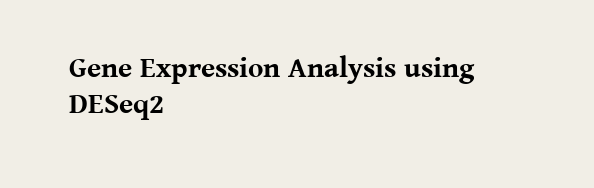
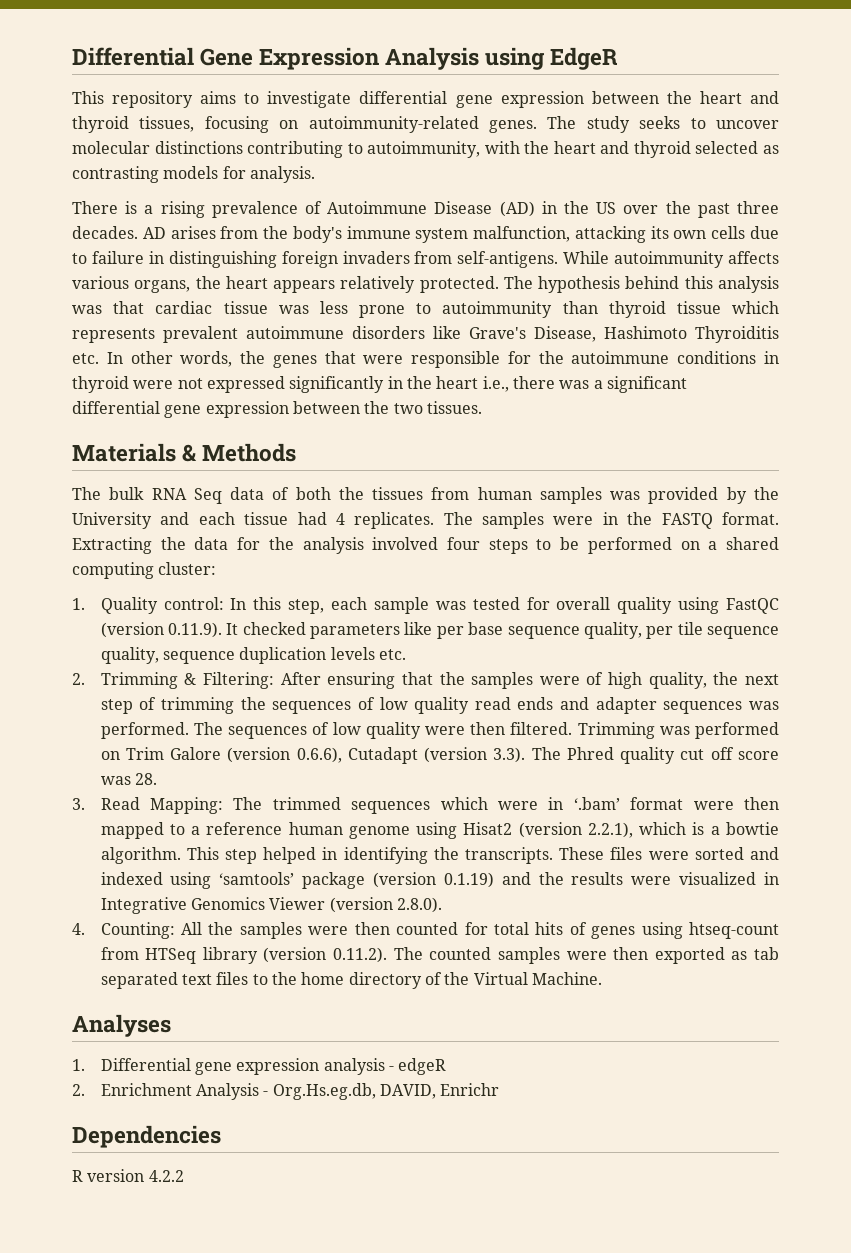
- Gene Expression Analysis using DESeq2
+ Differential Gene Expression Analysis using EdgeR
+ This repository aims to investigate differential gene expression between the heart and thyroid tissues, focusing on autoimmunity-related genes. The study seeks to uncover molecular distinctions contributing to autoimmunity, with the heart and thyroid selected as contrasting models for analysis.
+ There is a rising prevalence of Autoimmune Disease (AD) in the US over the past three decades. AD arises from the body's immune system malfunction, attacking its own cells due to failure in distinguishing foreign invaders from self-antigens. While autoimmunity affects various organs, the heart appears relatively protected. The hypothesis behind this analysis was that cardiac tissue was less prone to autoimmunity than thyroid tissue which represents prevalent autoimmune disorders like Grave's Disease, Hashimoto Thyroiditis etc. In other words, the genes that were responsible for the autoimmune conditions in thyroid were not expressed significantly in the heart i.e., there was a significant differential gene expression between the two tissues.
+ Materials & Methods
+ The bulk RNA Seq data of both the tissues from human samples was provided by the University and each tissue had 4 replicates. The samples were in the FASTQ format. Extracting the data for the analysis involved four steps to be performed on a shared computing cluster:
+ 1. Quality control: In this step, each sample was tested for overall quality using FastQC (version 0.11.9). It checked parameters like per base sequence quality, per tile sequence quality, sequence duplication levels etc.
+ 2. Trimming & Filtering: After ensuring that the samples were of high quality, the next step of trimming the sequences of low quality read ends and adapter sequences was performed. The sequences of low quality were then filtered. Trimming was performed on Trim Galore (version 0.6.6), Cutadapt (version 3.3). The Phred quality cut off score was 28.
+ 3. Read Mapping: The trimmed sequences which were in ‘.bam’ format were then mapped to a reference human genome using Hisat2 (version 2.2.1), which is a bowtie algorithm. This step helped in identifying the transcripts. These files were sorted and indexed using ‘samtools’ package (version 0.1.19) and the results were visualized in Integrative Genomics Viewer (version 2.8.0).
+ 4. Counting: All the samples were then counted for total hits of genes using htseq-count from HTSeq library (version 0.11.2). The counted samples were then exported as tab separated text files to the home directory of the Virtual Machine.
+ Analyses
+ 1. Differential gene expression analysis - edgeR
+ 2. Enrichment Analysis - Org.Hs.eg.db, DAVID, Enrichr
+ Dependencies
+ R version 4.2.2

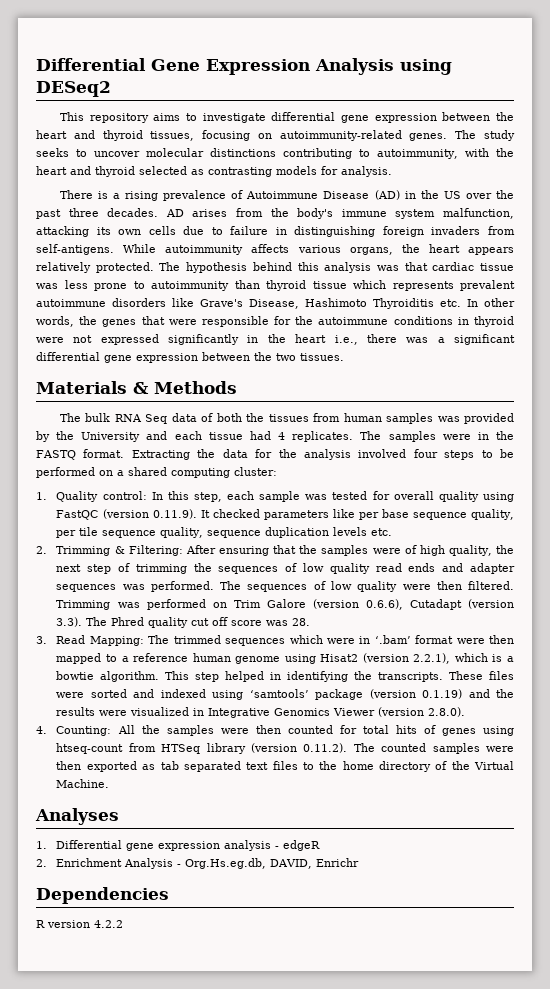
- Differential Gene Expression Analysis using EdgeR
+ Differential Gene Expression Analysis using DESeq2

